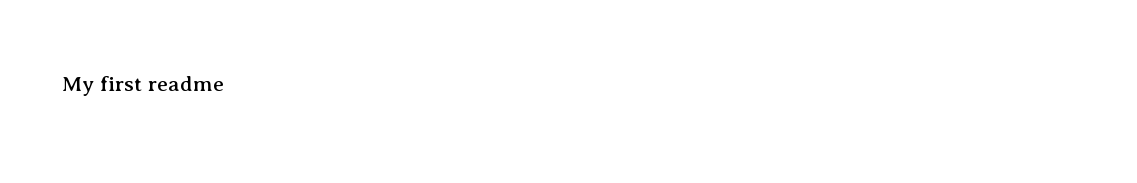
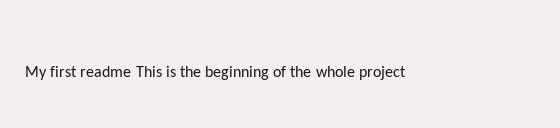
- My first readme
+ My first readme This is the beginning of the whole project

